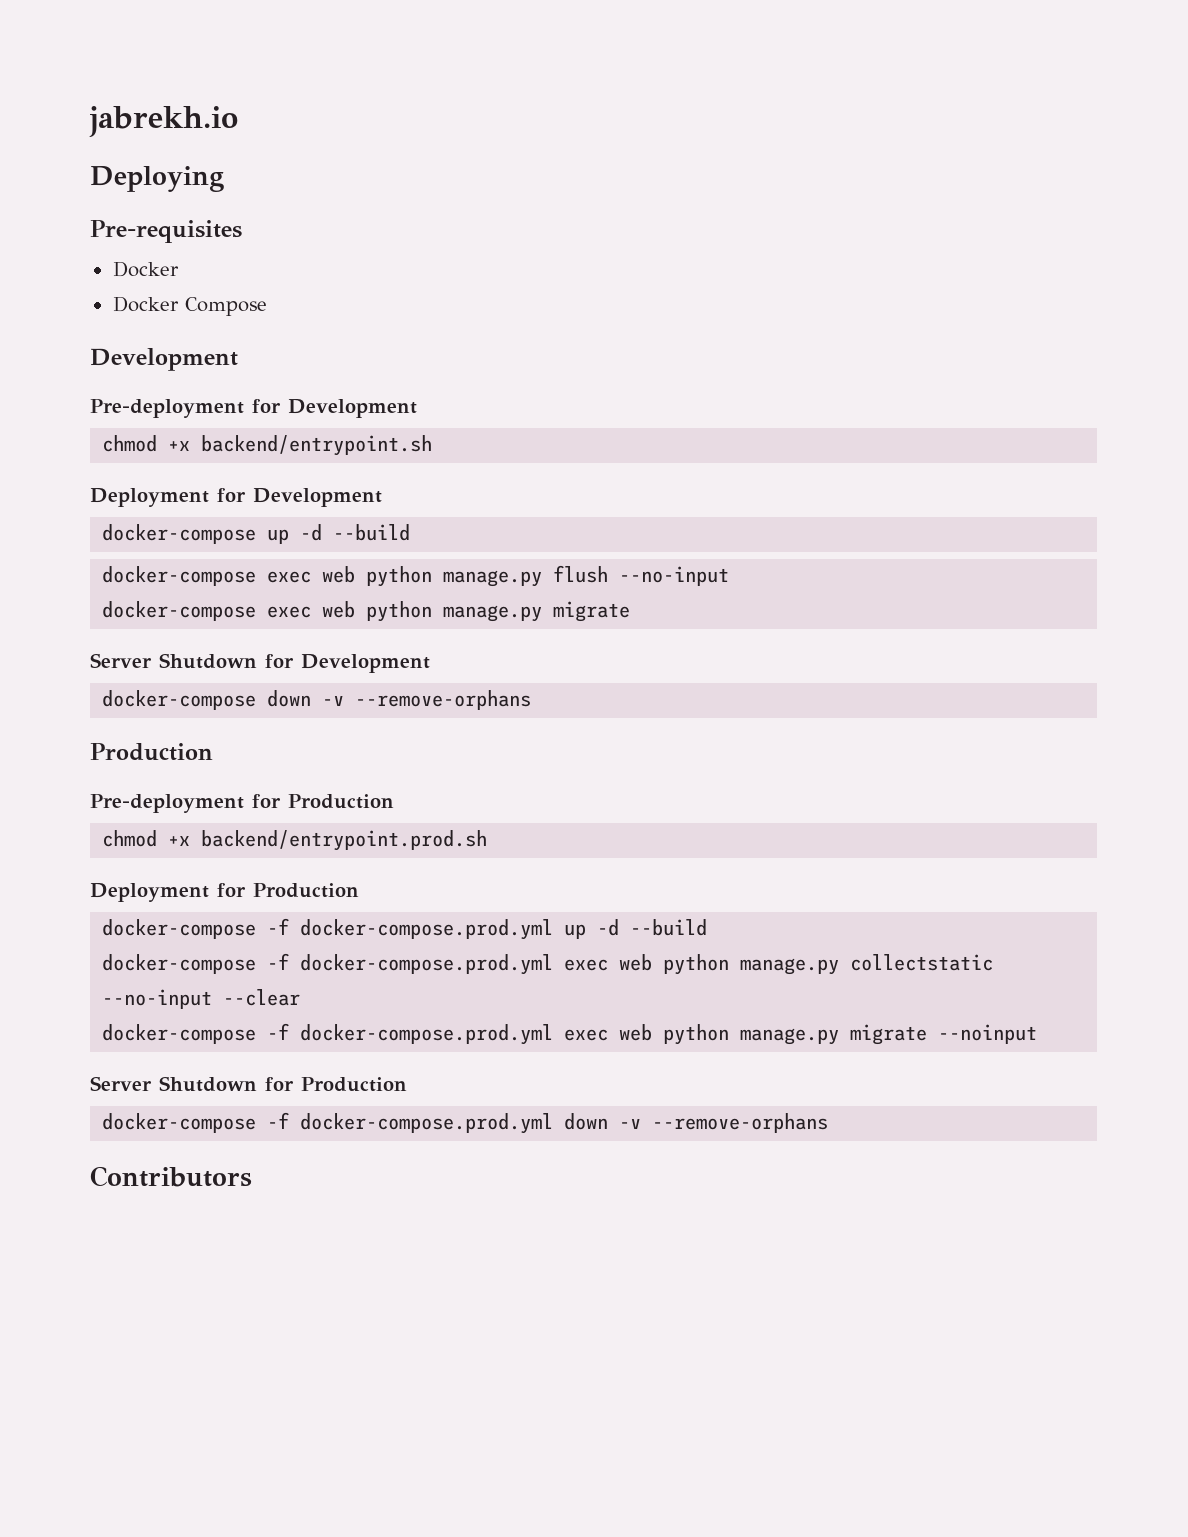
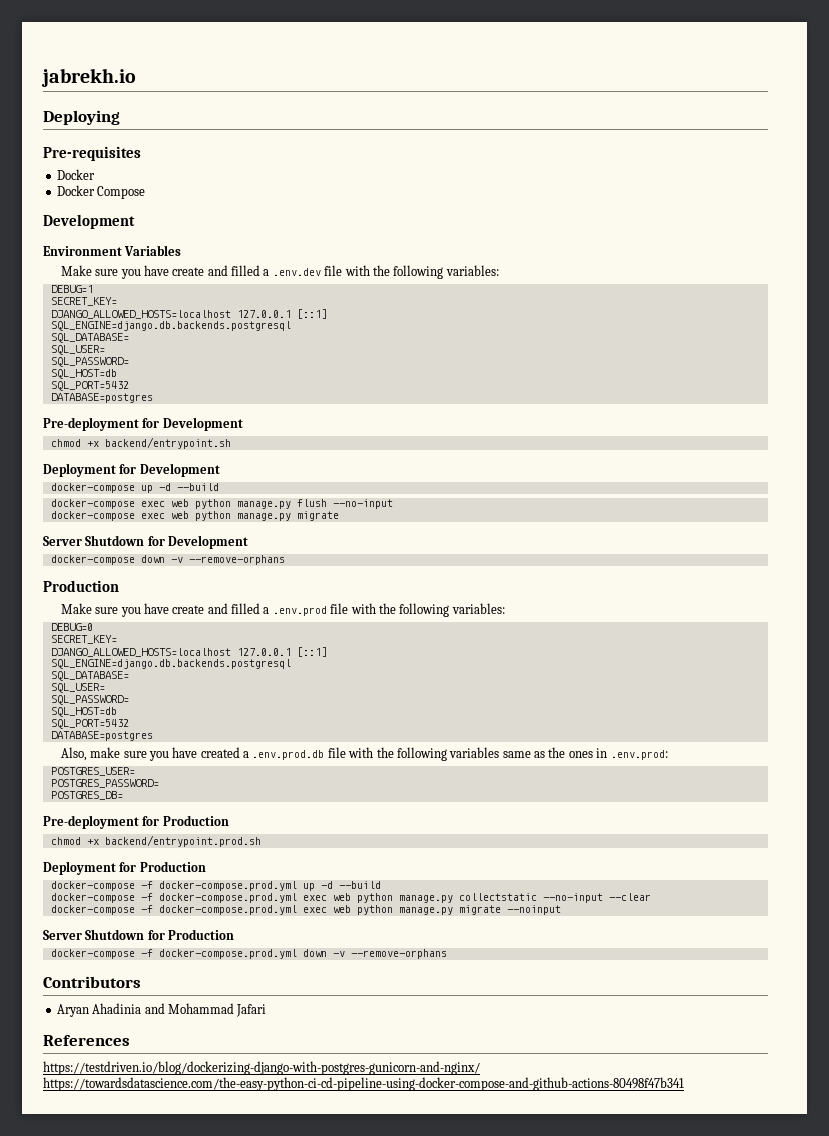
+ Environment Variables
+ Make sure you have create and filled a .env.dev file with the following variables:
+ DEBUG=1
+ SECRET_KEY=
+ DJANGO_ALLOWED_HOSTS=localhost 127.0.0.1 [::1]
+ SQL_ENGINE=django.db.backends.postgresql
+ SQL_DATABASE=
+ SQL_USER=
+ SQL_PASSWORD=
+ SQL_HOST=db
+ SQL_PORT=5432
+ DATABASE=postgres
+ Make sure you have create and filled a .env.prod file with the following variables:
+ DEBUG=0
+ SECRET_KEY=
+ DJANGO_ALLOWED_HOSTS=localhost 127.0.0.1 [::1]
+ SQL_ENGINE=django.db.backends.postgresql
+ SQL_DATABASE=
+ SQL_USER=
+ SQL_PASSWORD=
+ SQL_HOST=db
+ SQL_PORT=5432
+ DATABASE=postgres
+ Also, make sure you have created a .env.prod.db file with the following variables same as the ones in .env.prod:
+ POSTGRES_USER=
+ POSTGRES_PASSWORD=
+ POSTGRES_DB=
+ Aryan Ahadinia and Mohammad Jafari
+ References
+ https://testdriven.io/blog/dockerizing-django-with-postgres-gunicorn-and-nginx/ https://towardsdatascience.com/the-easy-python-ci-cd-pipeline-using-docker-compose-and-github-actions-80498f47b341

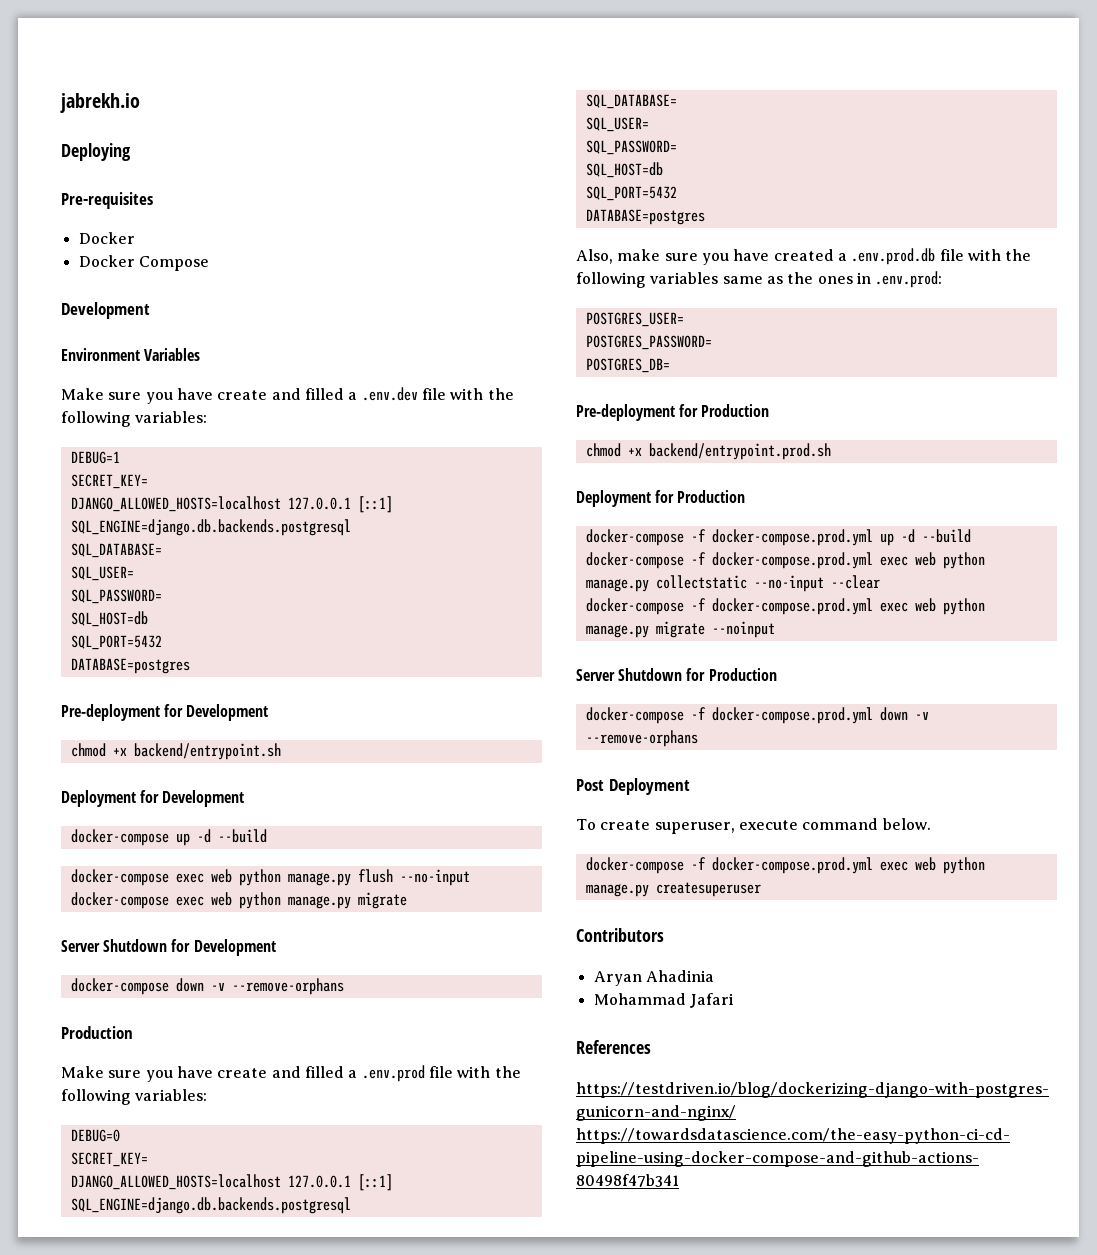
+ Post Deployment
+ To create superuser, execute command below.
+ docker-compose -f docker-compose.prod.yml exec web python manage.py createsuperuser
- Aryan Ahadinia and Mohammad Jafari
+ Aryan Ahadinia
+ Mohammad Jafari

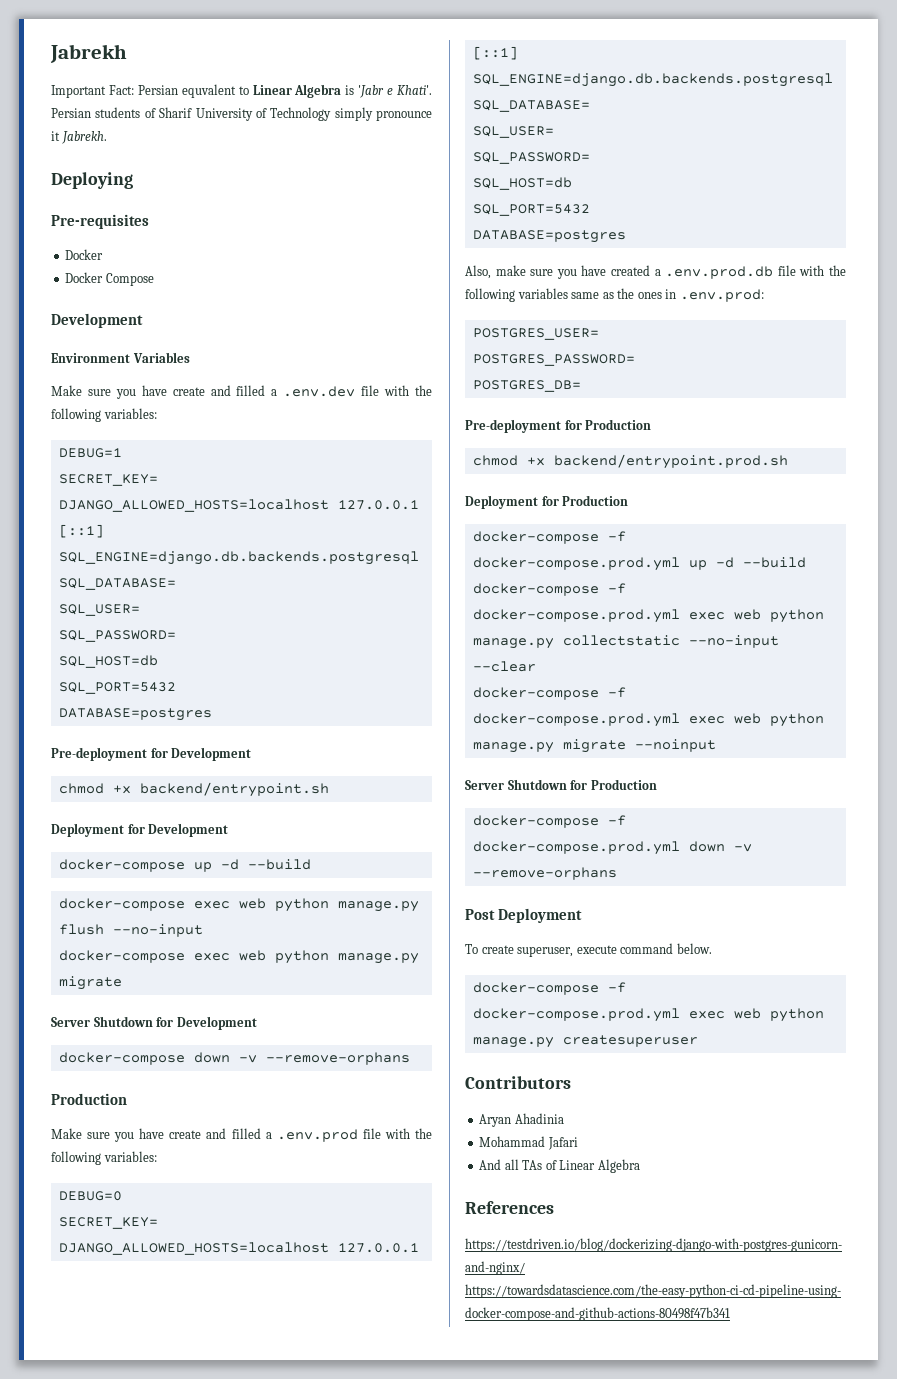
- jabrekh.io
+ Jabrekh
+ Important Fact: Persian equvalent to Linear Algebra is 'Jabr e Khati'. Persian students of Sharif University of Technology simply pronounce it Jabrekh.
+ And all TAs of Linear Algebra

